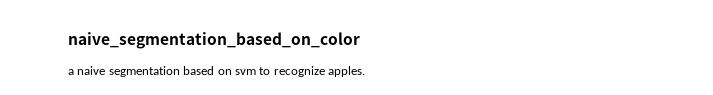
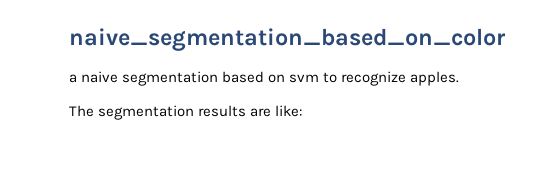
+ The segmentation results are like:

